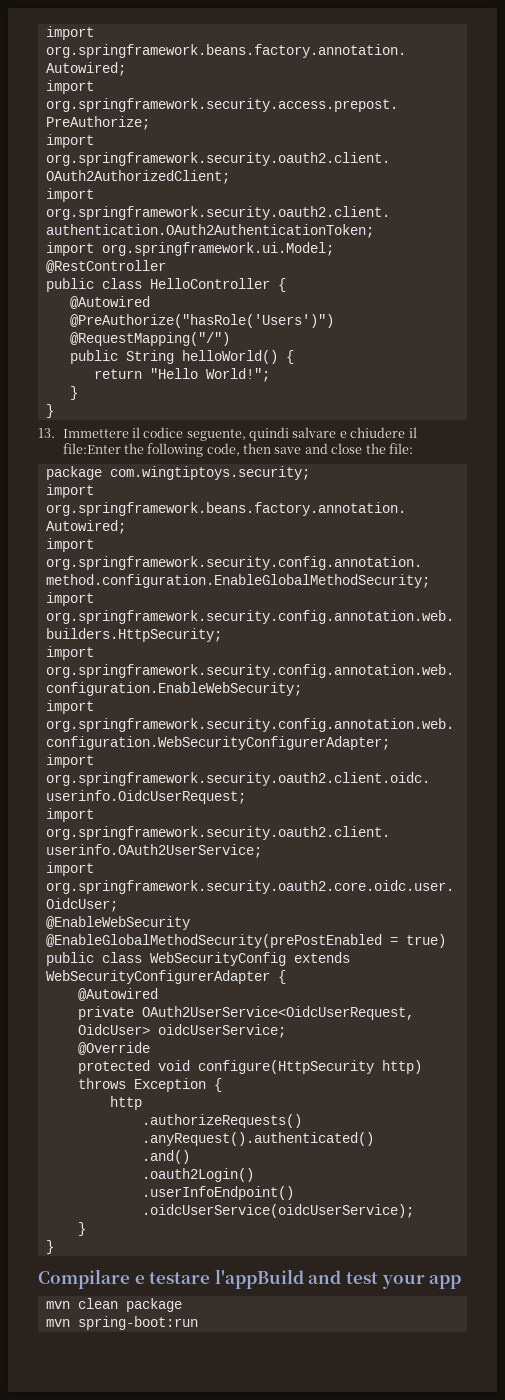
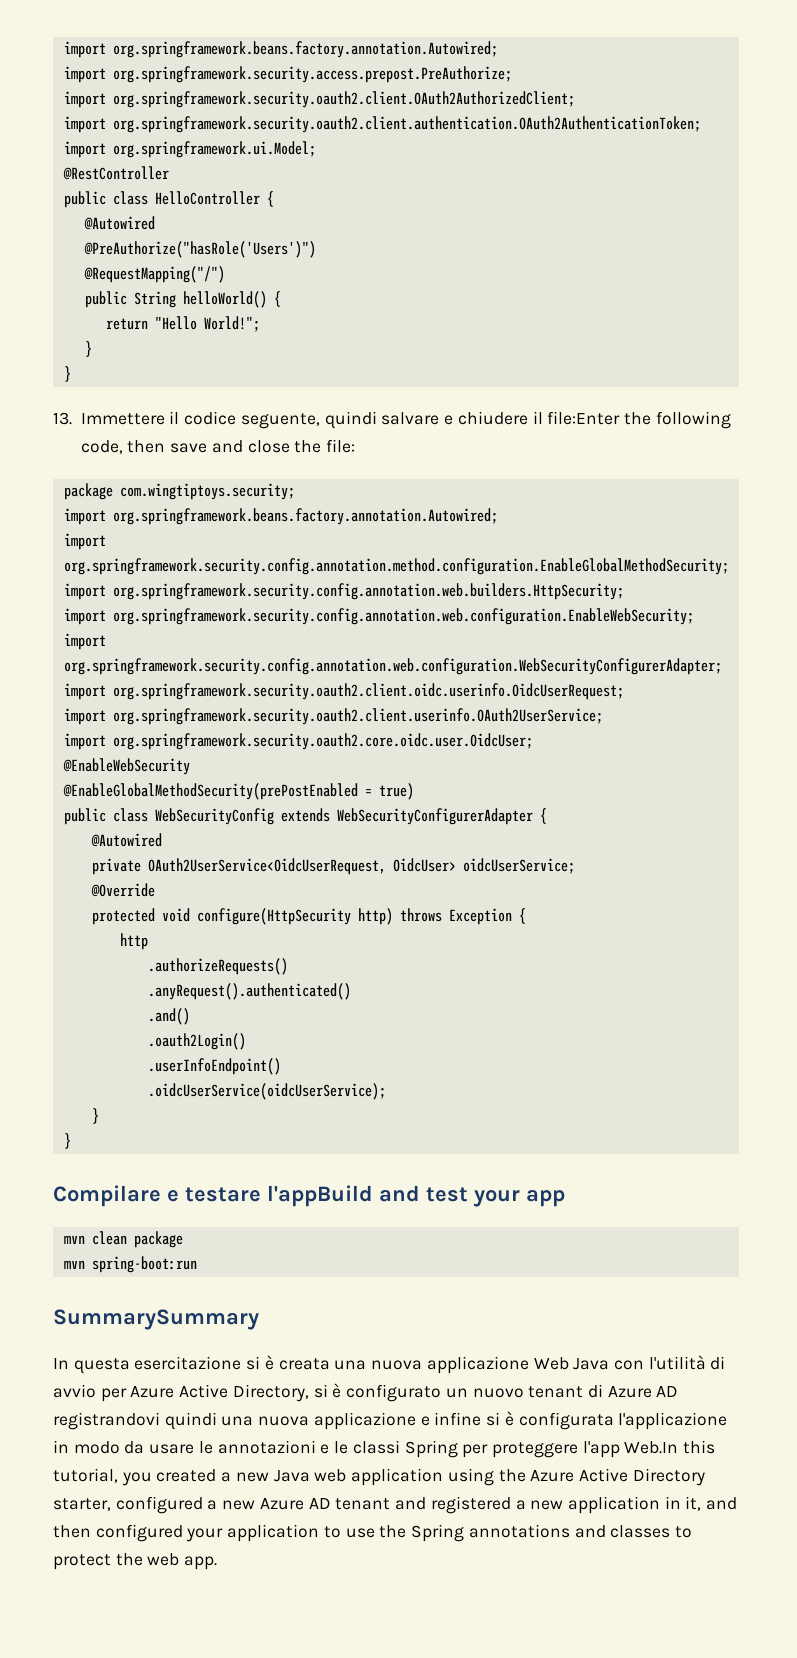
+ SummarySummary
+ In questa esercitazione si è creata una nuova applicazione Web Java con l'utilità di avvio per Azure Active Directory, si è configurato un nuovo tenant di Azure AD registrandovi quindi una nuova applicazione e infine si è configurata l'applicazione in modo da usare le annotazioni e le classi Spring per proteggere l'app Web.In this tutorial, you created a new Java web application using the Azure Active Directory starter, configured a new Azure AD tenant and registered a new application in it, and then configured your application to use the Spring annotations and classes to protect the web app.

